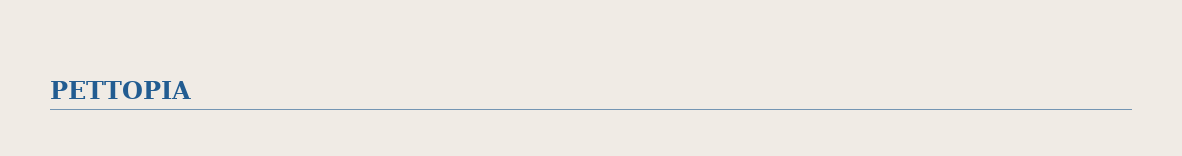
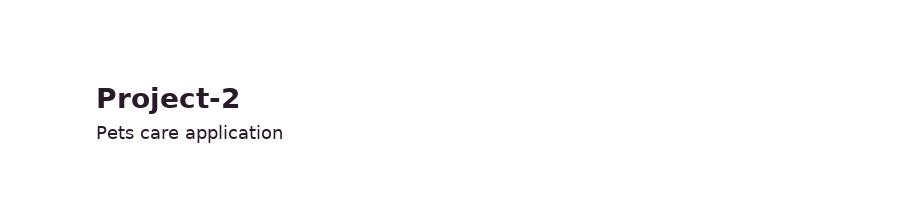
- PETTOPIA
+ Project-2
+ Pets care application

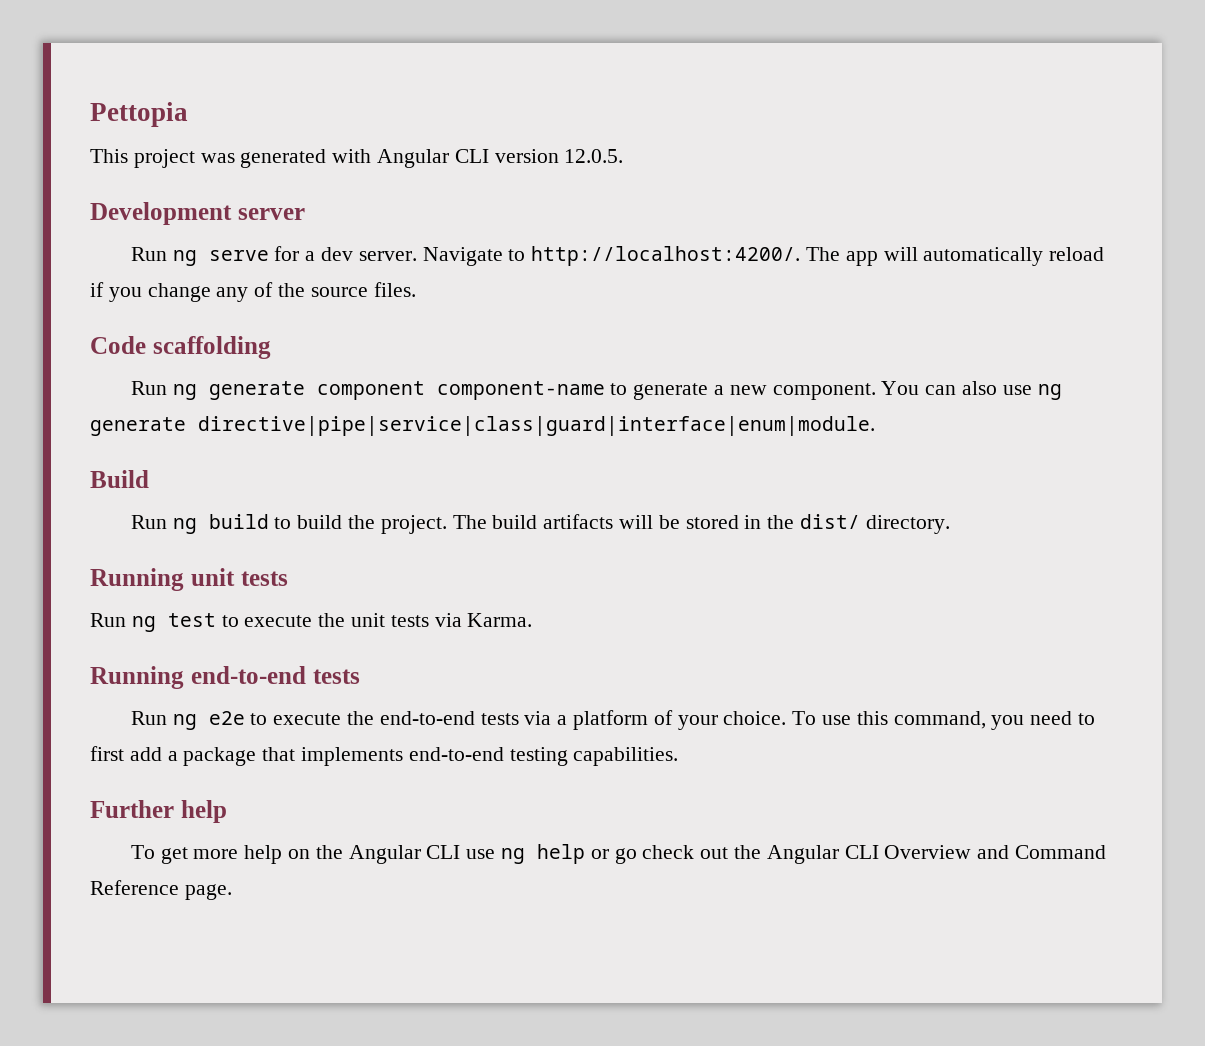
- Project-2
- Pets care application
+ Pettopia
+ This project was generated with Angular CLI version 12.0.5.
+ Development server
+ Run ng serve for a dev server. Navigate to http://localhost:4200/. The app will automatically reload if you change any of the source files.
+ Code scaffolding
+ Run ng generate component component-name to generate a new component. You can also use ng generate directive|pipe|service|class|guard|interface|enum|module.
+ Build
+ Run ng build to build the project. The build artifacts will be stored in the dist/ directory.
+ Running unit tests
+ Run ng test to execute the unit tests via Karma.
+ Running end-to-end tests
+ Run ng e2e to execute the end-to-end tests via a platform of your choice. To use this command, you need to first add a package that implements end-to-end testing capabilities.
+ Further help
+ To get more help on the Angular CLI use ng help or go check out the Angular CLI Overview and Command Reference page.

